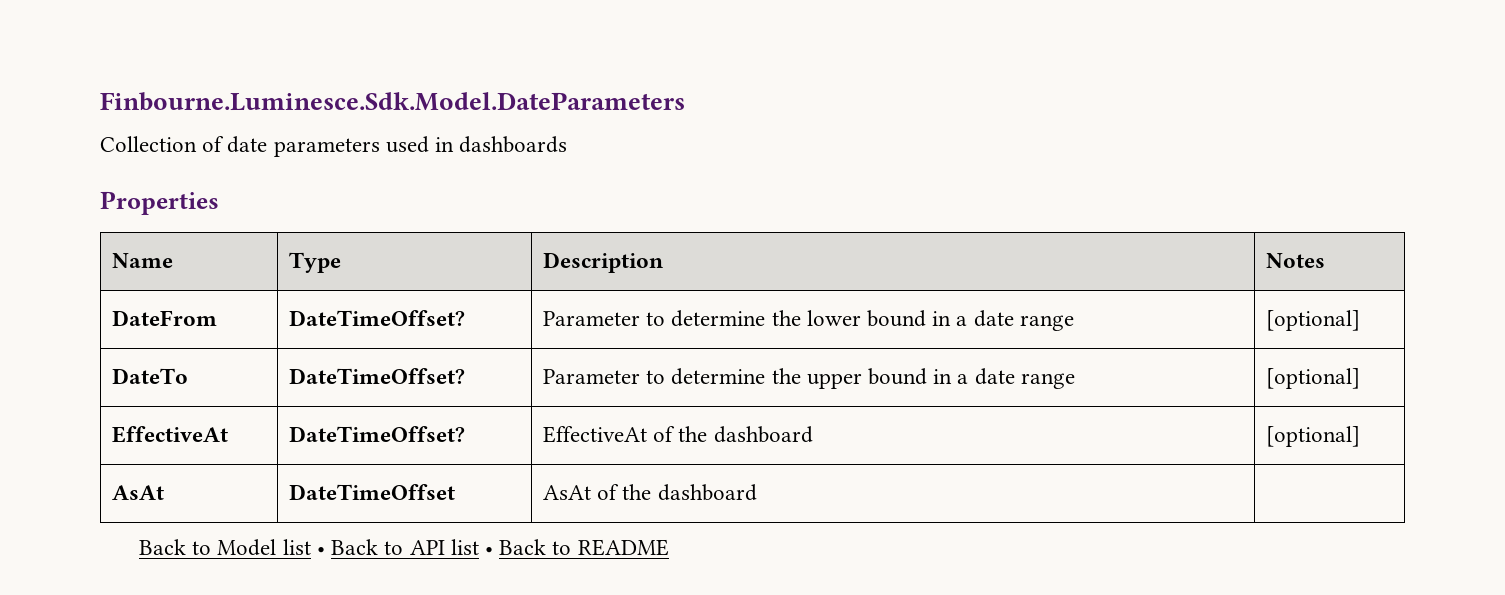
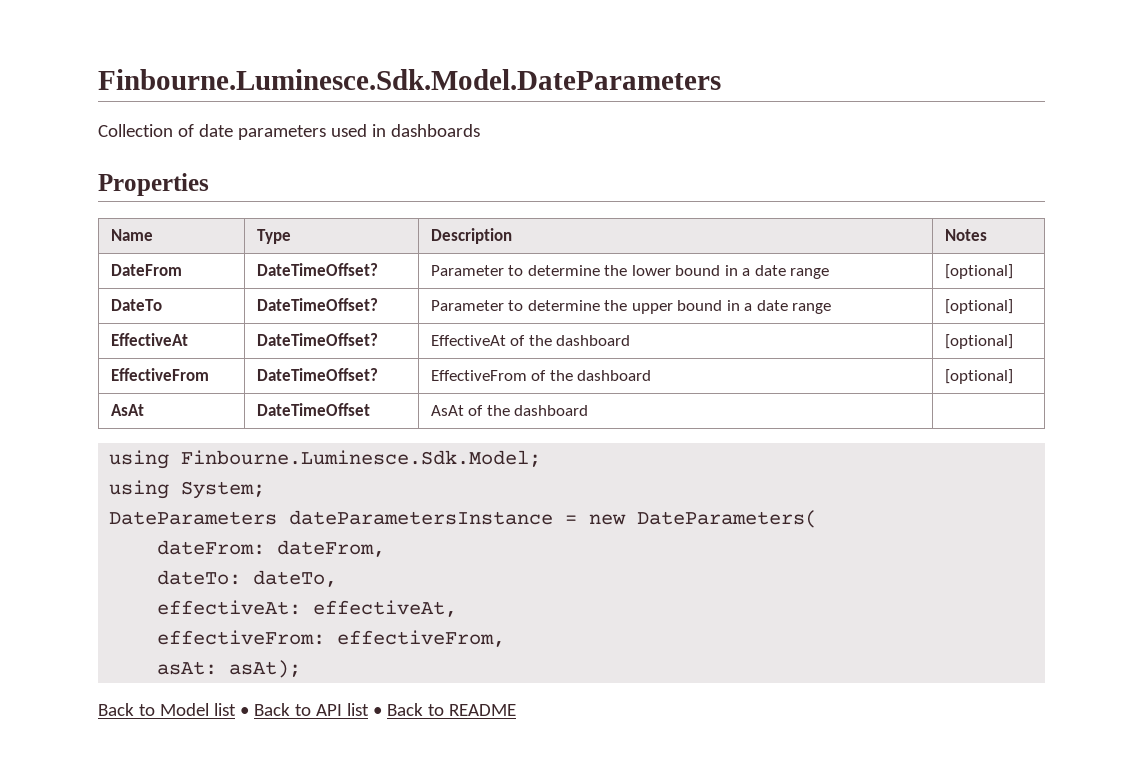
+ EffectiveFrom | DateTimeOffset? | EffectiveFrom of the dashboard | [optional]
+ using Finbourne.Luminesce.Sdk.Model;
+ using System;
+ DateParameters dateParametersInstance = new DateParameters(
+ dateFrom: dateFrom,
+ dateTo: dateTo,
+ effectiveAt: effectiveAt,
+ effectiveFrom: effectiveFrom,
+ asAt: asAt);

